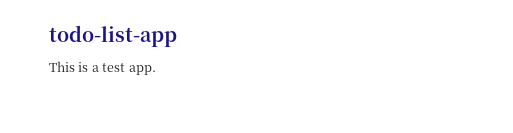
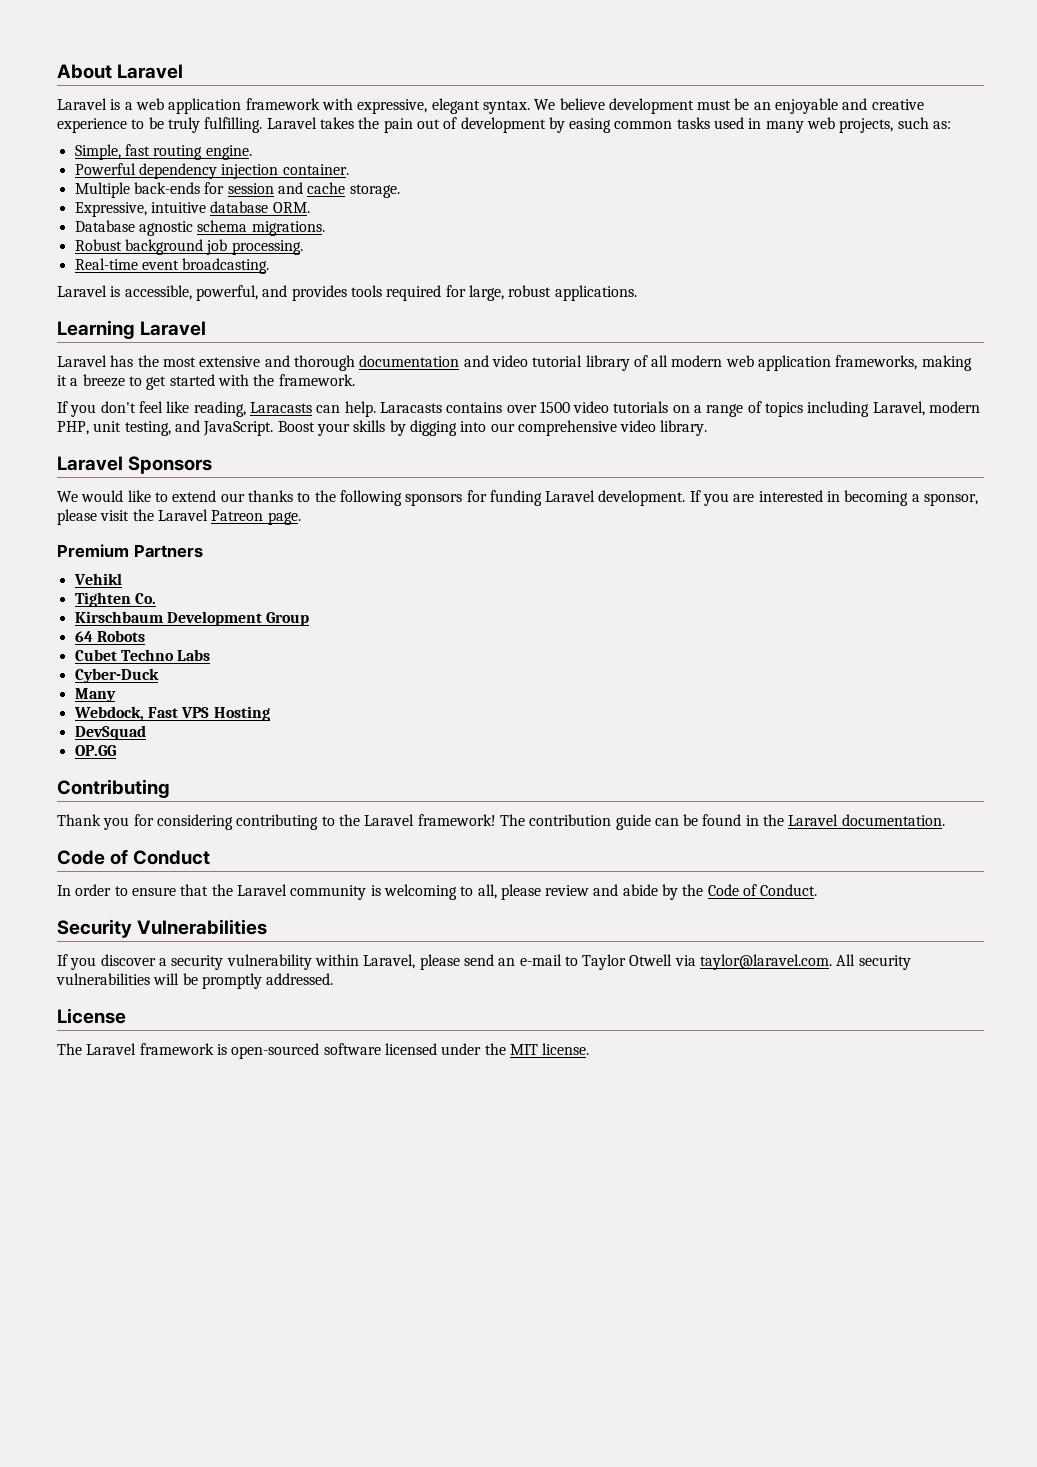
- todo-list-app
- This is a test app.
+ About Laravel
+ Laravel is a web application framework with expressive, elegant syntax. We believe development must be an enjoyable and creative experience to be truly fulfilling. Laravel takes the pain out of development by easing common tasks used in many web projects, such as:
+ Simple, fast routing engine.
+ Powerful dependency injection container.
+ Multiple back-ends for session and cache storage.
+ Expressive, intuitive database ORM.
+ Database agnostic schema migrations.
+ Robust background job processing.
+ Real-time event broadcasting.
+ Laravel is accessible, powerful, and provides tools required for large, robust applications.
+ Learning Laravel
+ Laravel has the most extensive and thorough documentation and video tutorial library of all modern web application frameworks, making it a breeze to get started with the framework.
+ If you don't feel like reading, Laracasts can help. Laracasts contains over 1500 video tutorials on a range of topics including Laravel, modern PHP, unit testing, and JavaScript. Boost your skills by digging into our comprehensive video library.
+ Laravel Sponsors
+ We would like to extend our thanks to the following sponsors for funding Laravel development. If you are interested in becoming a sponsor, please visit the Laravel Patreon page.
+ Premium Partners
+ Vehikl
+ Tighten Co.
+ Kirschbaum Development Group
+ 64 Robots
+ Cubet Techno Labs
+ Cyber-Duck
+ Many
+ Webdock, Fast VPS Hosting
+ DevSquad
+ OP.GG
+ Contributing
+ Thank you for considering contributing to the Laravel framework! The contribution guide can be found in the Laravel documentation.
+ Code of Conduct
+ In order to ensure that the Laravel community is welcoming to all, please review and abide by the Code of Conduct.
+ Security Vulnerabilities
+ If you discover a security vulnerability within Laravel, please send an e-mail to Taylor Otwell via taylor@laravel.com. All security vulnerabilities will be promptly addressed.
+ License
+ The Laravel framework is open-sourced software licensed under the MIT license.

